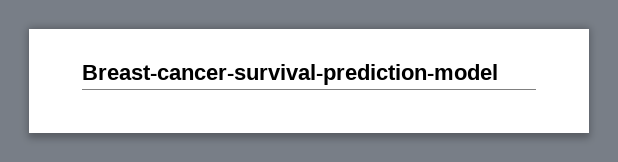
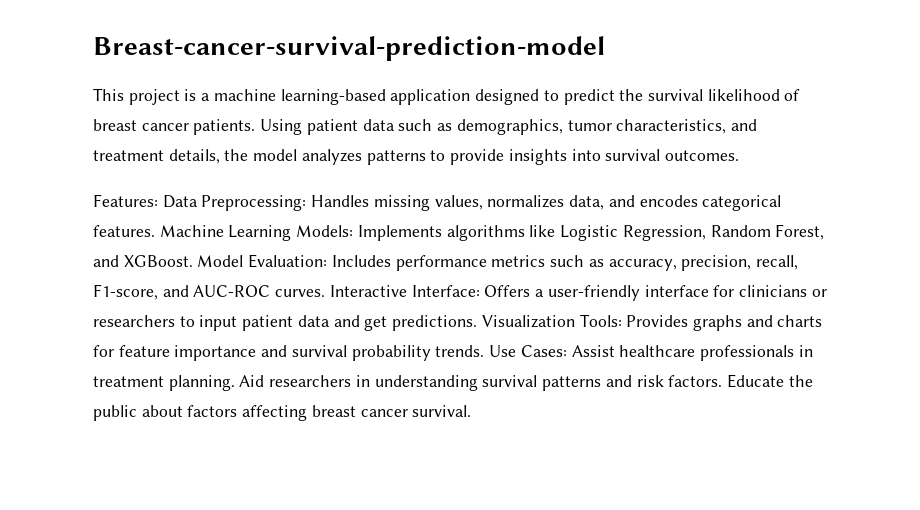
+ This project is a machine learning-based application designed to predict the survival likelihood of breast cancer patients. Using patient data such as demographics, tumor characteristics, and treatment details, the model analyzes patterns to provide insights into survival outcomes.
+ Features: Data Preprocessing: Handles missing values, normalizes data, and encodes categorical features. Machine Learning Models: Implements algorithms like Logistic Regression, Random Forest, and XGBoost. Model Evaluation: Includes performance metrics such as accuracy, precision, recall, F1-score, and AUC-ROC curves. Interactive Interface: Offers a user-friendly interface for clinicians or researchers to input patient data and get predictions. Visualization Tools: Provides graphs and charts for feature importance and survival probability trends. Use Cases: Assist healthcare professionals in treatment planning. Aid researchers in understanding survival patterns and risk factors. Educate the public about factors affecting breast cancer survival.

